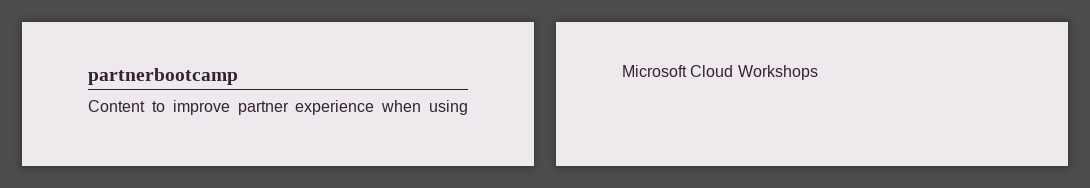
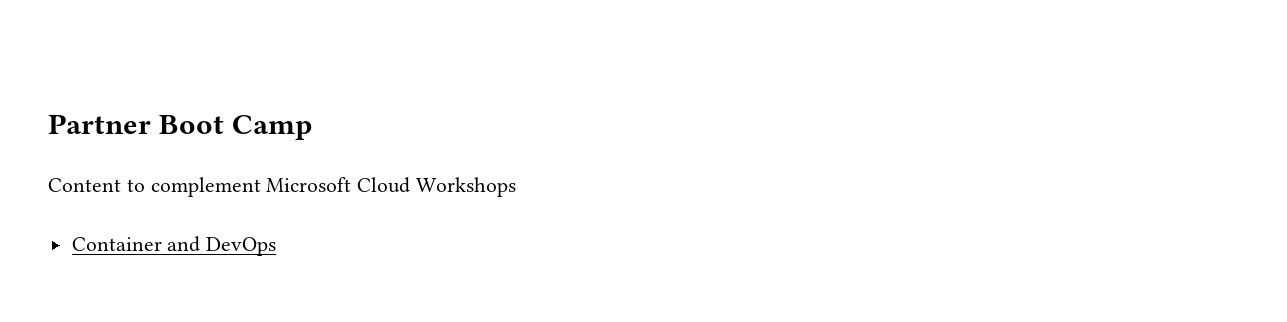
- partnerbootcamp
+ Partner Boot Camp
- Content to improve partner experience when using Microsoft Cloud Workshops
+ Content to complement Microsoft Cloud Workshops
+ Container and DevOps

